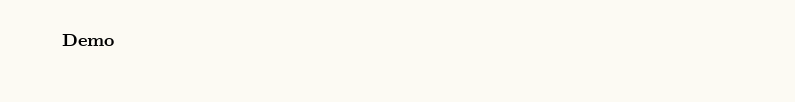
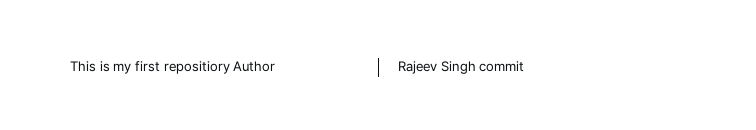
- Demo
+ This is my first repositiory Author
+ Rajeev Singh commit

